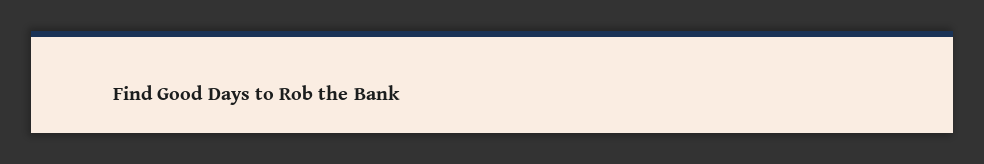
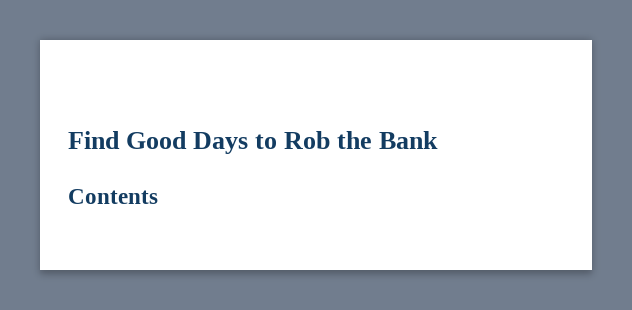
+ Contents

